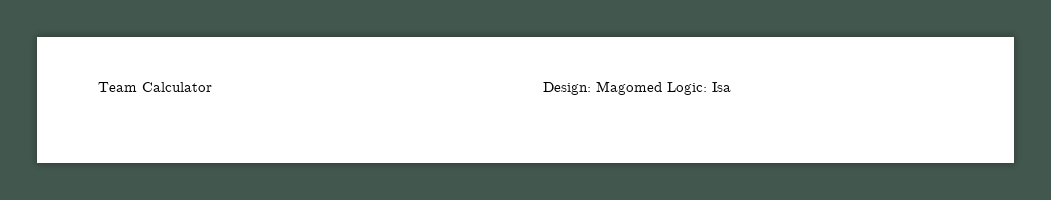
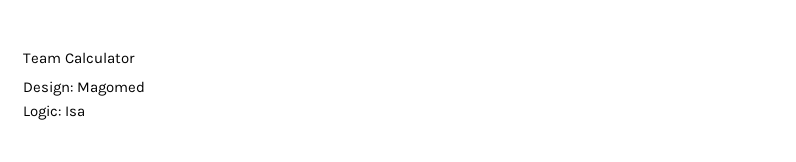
- Design: Magomed Logic: Isa
+ Design: Magomed
+ Logic: Isa

